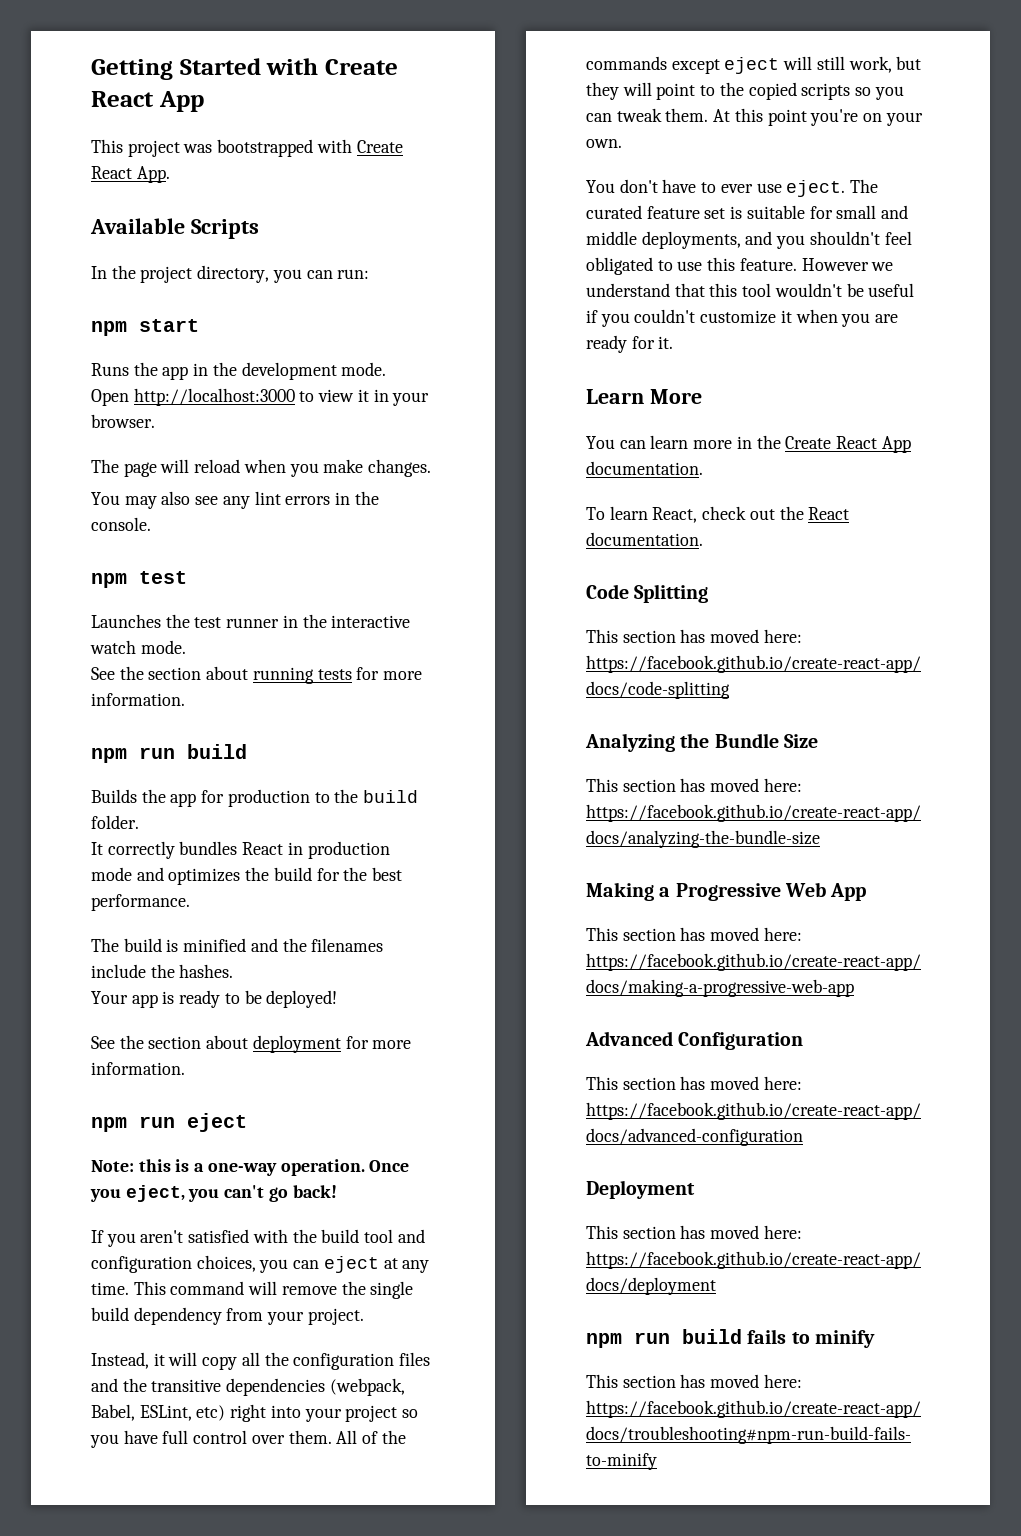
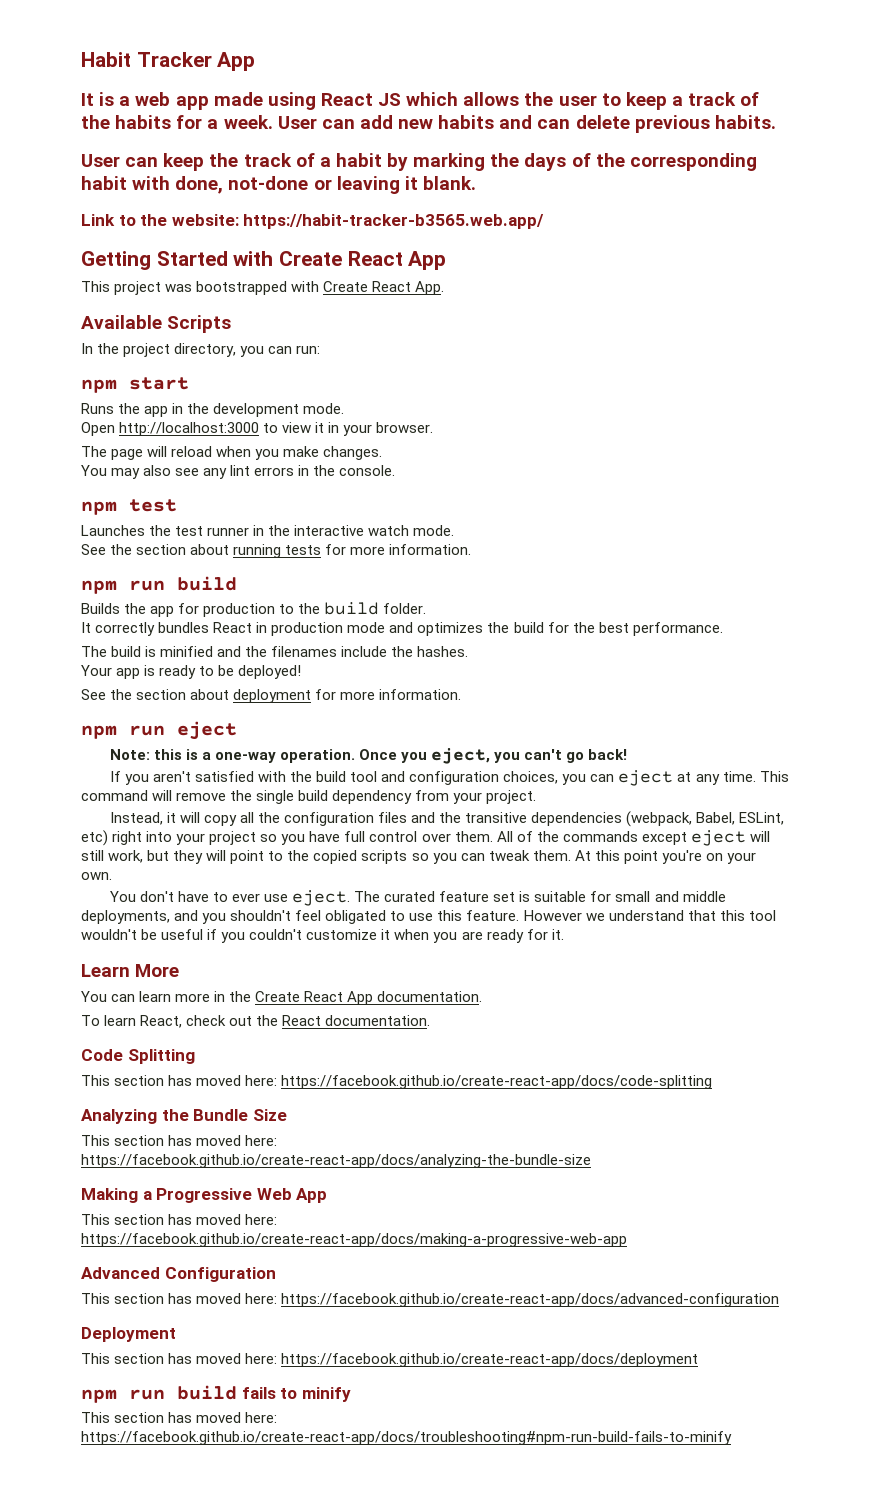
+ Habit Tracker App
+ It is a web app made using React JS which allows the user to keep a track of the habits for a week. User can add new habits and can delete previous habits.
+ User can keep the track of a habit by marking the days of the corresponding habit with done, not-done or leaving it blank.
+ Link to the website: https://habit-tracker-b3565.web.app/

